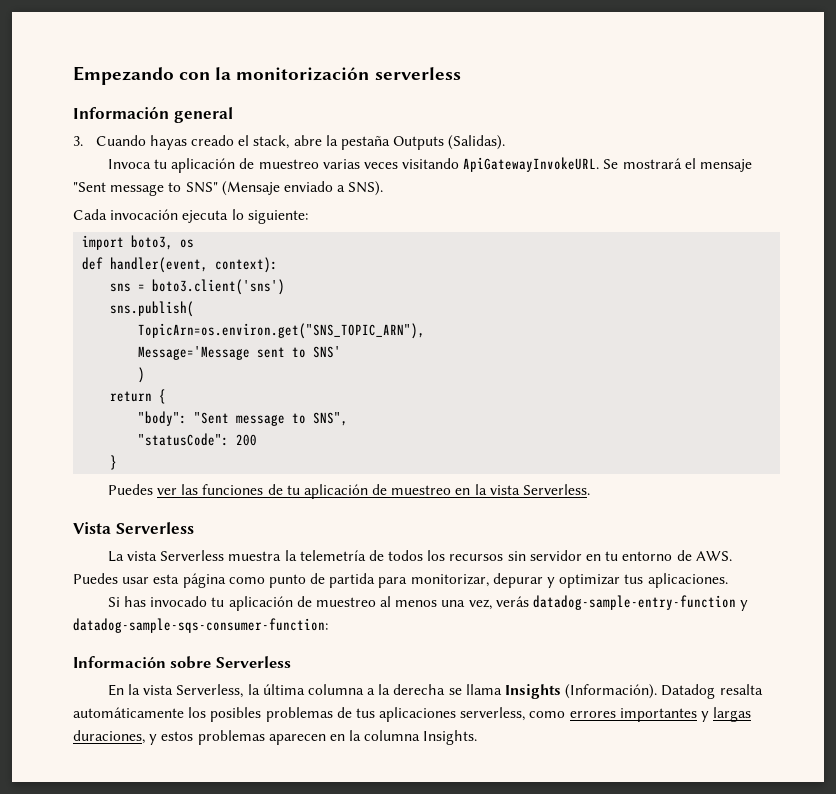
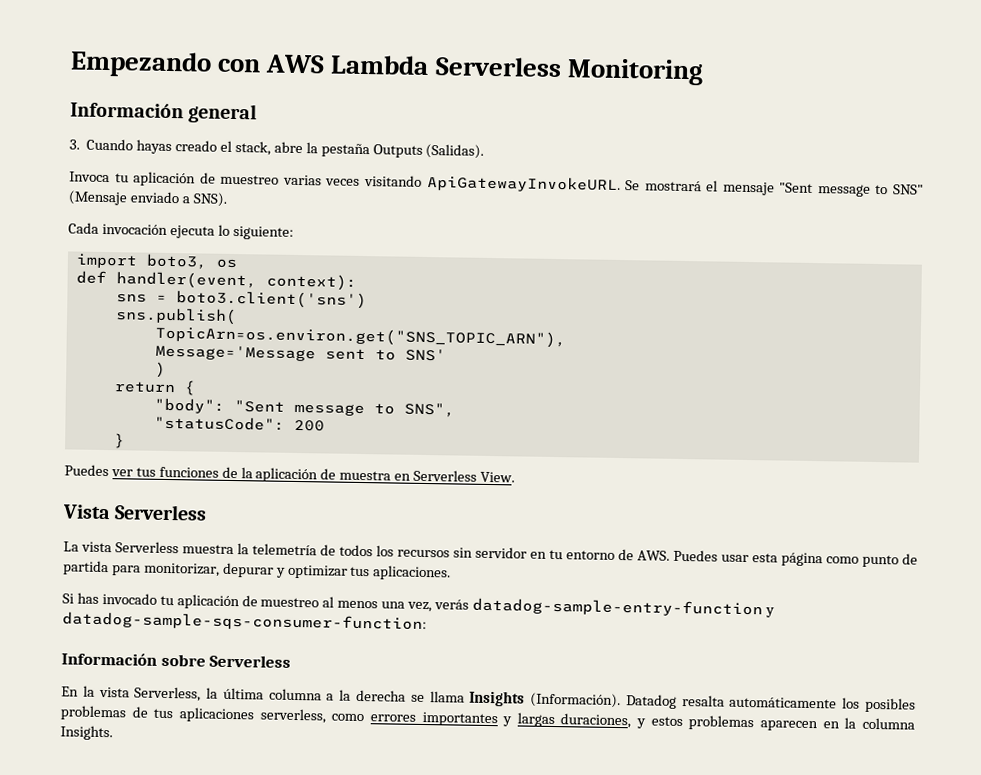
- Empezando con la monitorización serverless
+ Empezando con AWS Lambda Serverless Monitoring
- Puedes ver las funciones de tu aplicación de muestreo en la vista Serverless.
+ Puedes ver tus funciones de la aplicación de muestra en Serverless View.

